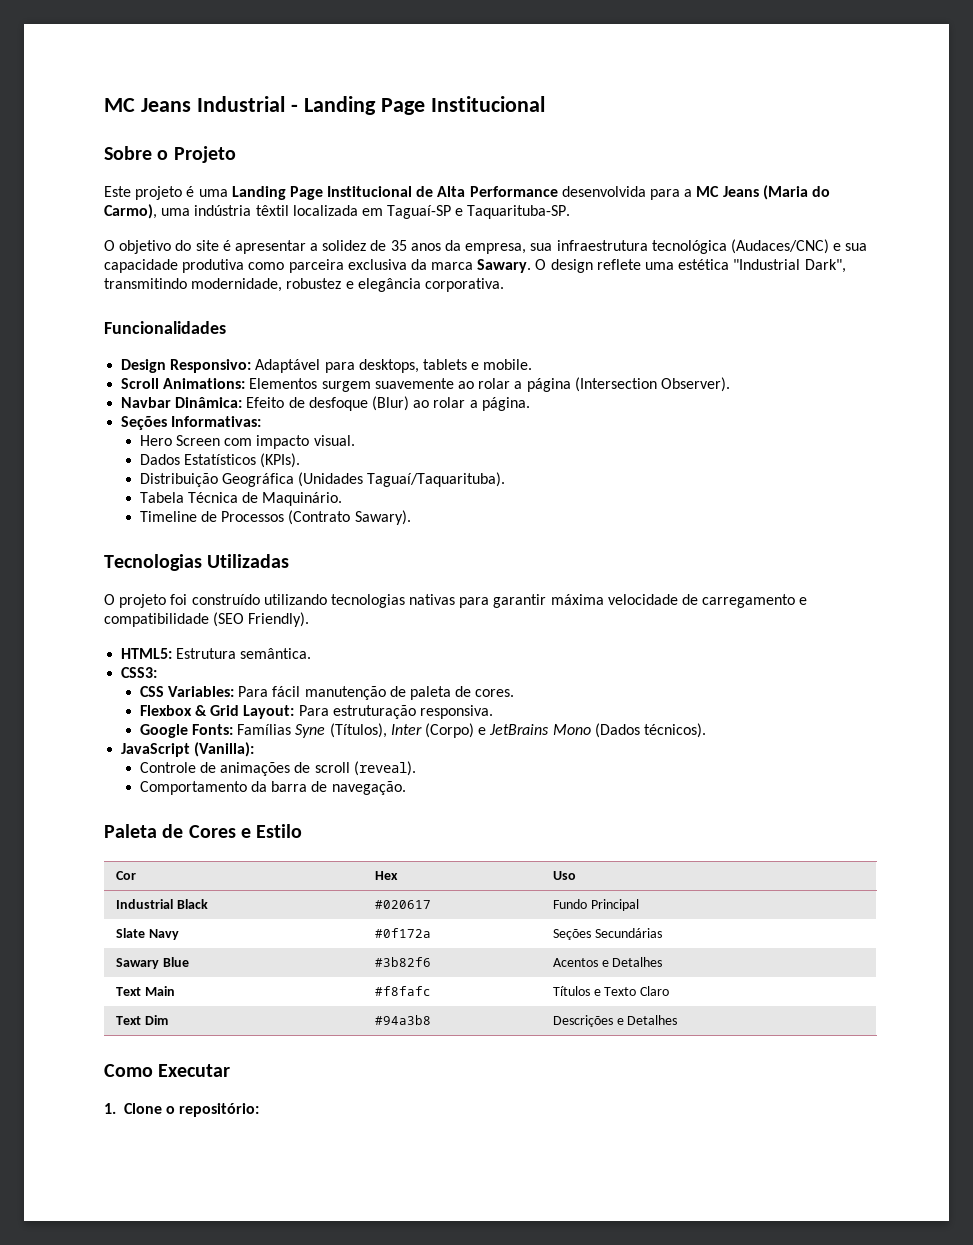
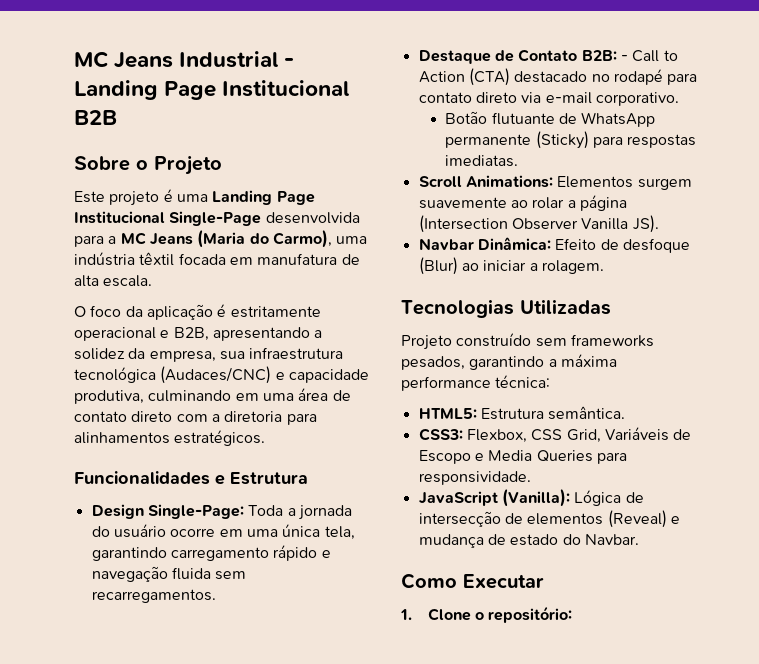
- MC Jeans Industrial - Landing Page Institucional
+ MC Jeans Industrial - Landing Page Institucional B2B
- Este projeto é uma Landing Page Institucional de Alta Performance desenvolvida para a MC Jeans (Maria do Carmo), uma indústria têxtil localizada em Taguaí-SP e Taquarituba-SP.
- O objetivo do site é apresentar a solidez de 35 anos da empresa, sua infraestrutura tecnológica (Audaces/CNC) e sua capacidade produtiva como parceira exclusiva da marca Sawary. O design reflete uma estética "Industrial Dark", transmitindo modernidade, robustez e elegância corporativa.
+ Este projeto é uma Landing Page Institucional Single-Page desenvolvida para a MC Jeans (Maria do Carmo), uma indústria têxtil focada em manufatura de alta escala.
+ O foco da aplicação é estritamente operacional e B2B, apresentando a solidez da empresa, sua infraestrutura tecnológica (Audaces/CNC) e capacidade produtiva, culminando em uma área de contato direto com a diretoria para alinhamentos estratégicos.
- Funcionalidades
+ Funcionalidades e Estrutura
- Design Responsivo: Adaptável para desktops, tablets e mobile.
+ Design Single-Page: Toda a jornada do usuário ocorre em uma única tela, garantindo carregamento rápido e navegação fluida sem recarregamentos.
+ Destaque de Contato B2B: - Call to Action (CTA) destacado no rodapé para contato direto via e-mail corporativo.
+ Botão flutuante de WhatsApp permanente (Sticky) para respostas imediatas.
- Scroll Animations: Elementos surgem suavemente ao rolar a página (Intersection Observer).
+ Scroll Animations: Elementos surgem suavemente ao rolar a página (Intersection Observer Vanilla JS).
- Navbar Dinâmica: Efeito de desfoque (Blur) ao rolar a página.
- Seções Informativas:
- Hero Screen com impacto visual.
- Dados Estatísticos (KPIs).
- Distribuição Geográfica (Unidades Taguaí/Taquarituba).
- Tabela Técnica de Maquinário.
- Timeline de Processos (Contrato Sawary).
+ Navbar Dinâmica: Efeito de desfoque (Blur) ao iniciar a rolagem.
  Tecnologias Utilizadas
- O projeto foi construído utilizando tecnologias nativas para garantir máxima velocidade de carregamento e compatibilidade (SEO Friendly).
+ Projeto construído sem frameworks pesados, garantindo a máxima performance técnica:
  HTML5: Estrutura semântica.
- CSS3:
- CSS Variables: Para fácil manutenção de paleta de cores.
- Flexbox & Grid Layout: Para estruturação responsiva.
- Google Fonts: Famílias Syne (Títulos), Inter (Corpo) e JetBrains Mono (Dados técnicos).
- JavaScript (Vanilla):
- Controle de animações de scroll (reveal).
- Comportamento da barra de navegação.
- Paleta de Cores e Estilo
- Cor | Hex | Uso
- Industrial Black | #020617 | Fundo Principal
- Slate Navy | #0f172a | Seções Secundárias
- Sawary Blue | #3b82f6 | Acentos e Detalhes
- Text Main | #f8fafc | Títulos e Texto Claro
- Text Dim | #94a3b8 | Descrições e Detalhes
+ CSS3: Flexbox, CSS Grid, Variáveis de Escopo e Media Queries para responsividade.
+ JavaScript (Vanilla): Lógica de intersecção de elementos (Reveal) e mudança de estado do Navbar.

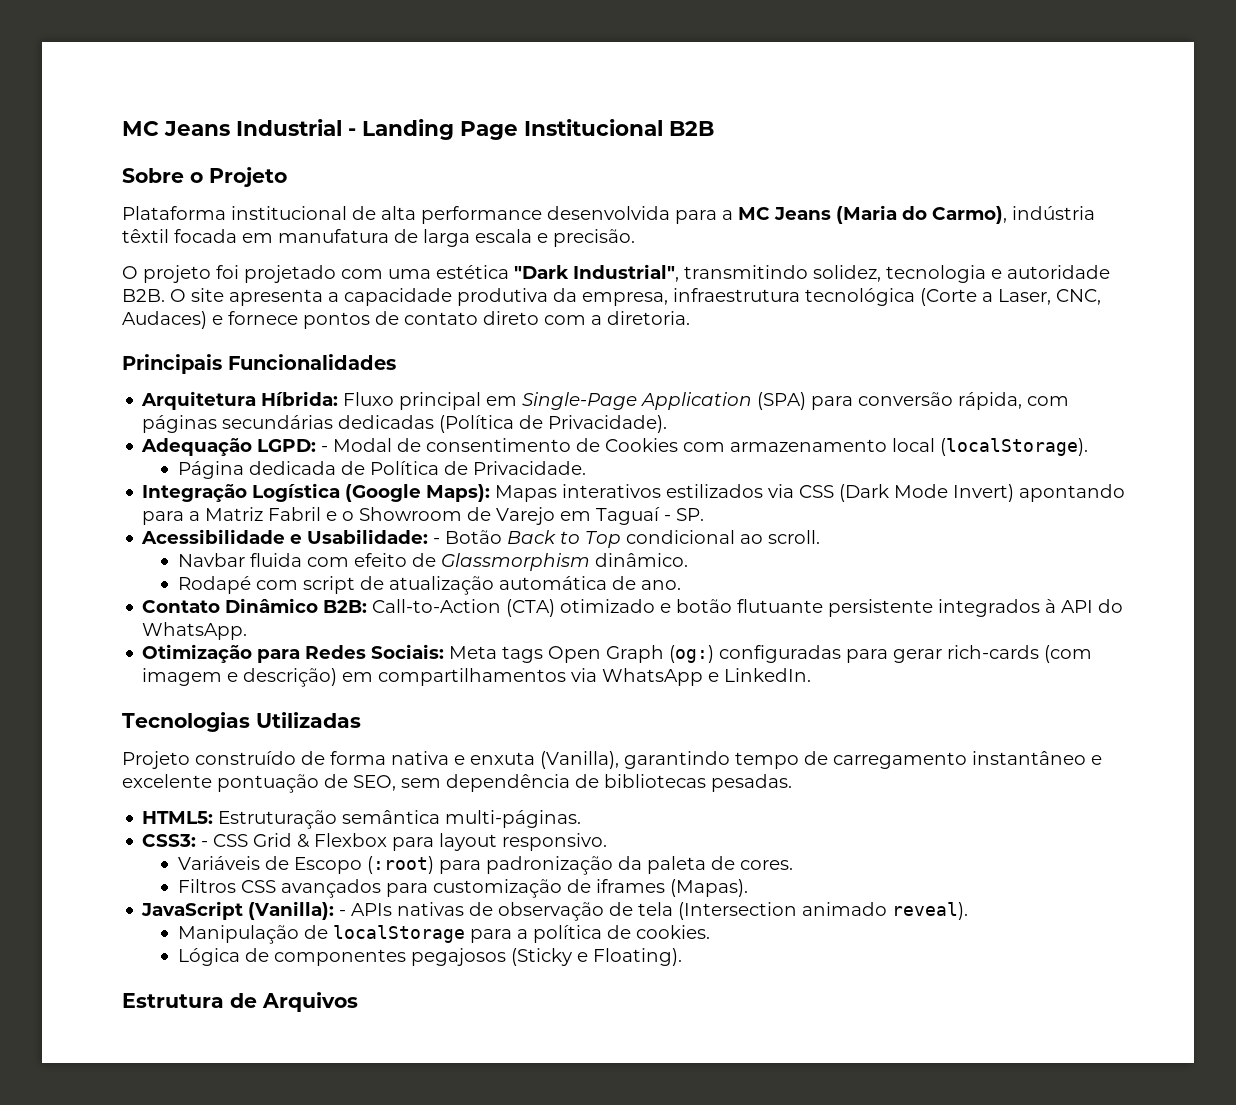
- Este projeto é uma Landing Page Institucional Single-Page desenvolvida para a MC Jeans (Maria do Carmo), uma indústria têxtil focada em manufatura de alta escala.
- O foco da aplicação é estritamente operacional e B2B, apresentando a solidez da empresa, sua infraestrutura tecnológica (Audaces/CNC) e capacidade produtiva, culminando em uma área de contato direto com a diretoria para alinhamentos estratégicos.
- Funcionalidades e Estrutura
- Design Single-Page: Toda a jornada do usuário ocorre em uma única tela, garantindo carregamento rápido e navegação fluida sem recarregamentos.
- Destaque de Contato B2B: - Call to Action (CTA) destacado no rodapé para contato direto via e-mail corporativo.
- Botão flutuante de WhatsApp permanente (Sticky) para respostas imediatas.
- Scroll Animations: Elementos surgem suavemente ao rolar a página (Intersection Observer Vanilla JS).
- Navbar Dinâmica: Efeito de desfoque (Blur) ao iniciar a rolagem.
+ Plataforma institucional de alta performance desenvolvida para a MC Jeans (Maria do Carmo), indústria têxtil focada em manufatura de larga escala e precisão.
+ O projeto foi projetado com uma estética "Dark Industrial", transmitindo solidez, tecnologia e autoridade B2B. O site apresenta a capacidade produtiva da empresa, infraestrutura tecnológica (Corte a Laser, CNC, Audaces) e fornece pontos de contato direto com a diretoria.
+ Principais Funcionalidades
+ Arquitetura Híbrida: Fluxo principal em Single-Page Application (SPA) para conversão rápida, com páginas secundárias dedicadas (Política de Privacidade).
+ Adequação LGPD: - Modal de consentimento de Cookies com armazenamento local (localStorage).
+ Página dedicada de Política de Privacidade.
+ Integração Logística (Google Maps): Mapas interativos estilizados via CSS (Dark Mode Invert) apontando para a Matriz Fabril e o Showroom de Varejo em Taguaí - SP.
+ Acessibilidade e Usabilidade: - Botão Back to Top condicional ao scroll.
+ Navbar fluida com efeito de Glassmorphism dinâmico.
+ Rodapé com script de atualização automática de ano.
+ Contato Dinâmico B2B: Call-to-Action (CTA) otimizado e botão flutuante persistente integrados à API do WhatsApp.
+ Otimização para Redes Sociais: Meta tags Open Graph (og:) configuradas para gerar rich-cards (com imagem e descrição) em compartilhamentos via WhatsApp e LinkedIn.
  Tecnologias Utilizadas
- Projeto construído sem frameworks pesados, garantindo a máxima performance técnica:
- HTML5: Estrutura semântica.
- CSS3: Flexbox, CSS Grid, Variáveis de Escopo e Media Queries para responsividade.
- JavaScript (Vanilla): Lógica de intersecção de elementos (Reveal) e mudança de estado do Navbar.
- Como Executar
- 1. Clone o repositório:
+ Projeto construído de forma nativa e enxuta (Vanilla), garantindo tempo de carregamento instantâneo e excelente pontuação de SEO, sem dependência de bibliotecas pesadas.
+ HTML5: Estruturação semântica multi-páginas.
+ CSS3: - CSS Grid & Flexbox para layout responsivo.
+ Variáveis de Escopo (:root) para padronização da paleta de cores.
+ Filtros CSS avançados para customização de iframes (Mapas).
+ JavaScript (Vanilla): - APIs nativas de observação de tela (Intersection animado reveal).
+ Manipulação de localStorage para a política de cookies.
+ Lógica de componentes pegajosos (Sticky e Floating).
+ Estrutura de Arquivos

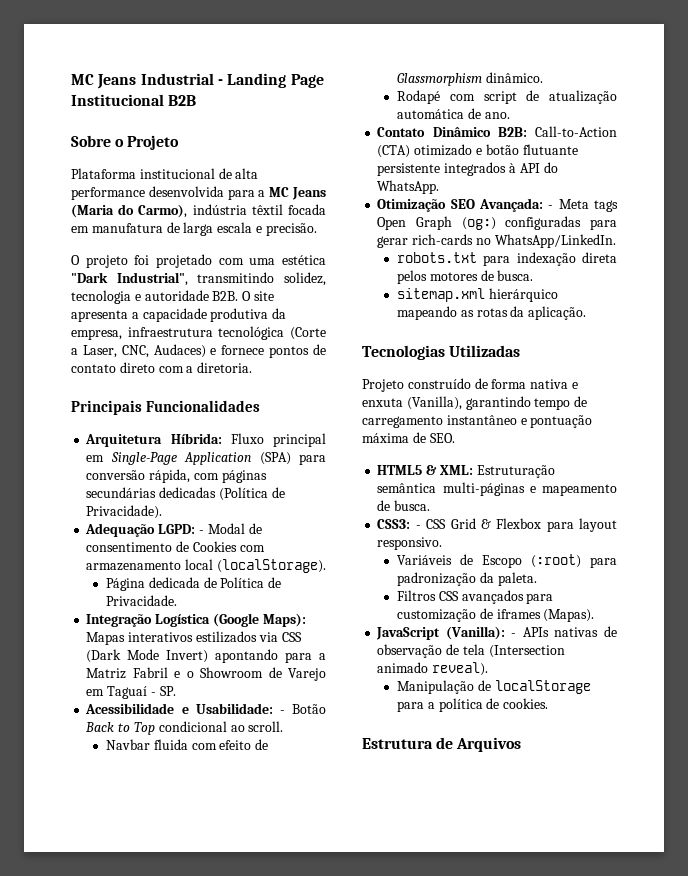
- Otimização para Redes Sociais: Meta tags Open Graph (og:) configuradas para gerar rich-cards (com imagem e descrição) em compartilhamentos via WhatsApp e LinkedIn.
+ Otimização SEO Avançada: - Meta tags Open Graph (og:) configuradas para gerar rich-cards no WhatsApp/LinkedIn.
+ robots.txt para indexação direta pelos motores de busca.
+ sitemap.xml hierárquico mapeando as rotas da aplicação.
- Projeto construído de forma nativa e enxuta (Vanilla), garantindo tempo de carregamento instantâneo e excelente pontuação de SEO, sem dependência de bibliotecas pesadas.
- HTML5: Estruturação semântica multi-páginas.
+ Projeto construído de forma nativa e enxuta (Vanilla), garantindo tempo de carregamento instantâneo e pontuação máxima de SEO.
+ HTML5 & XML: Estruturação semântica multi-páginas e mapeamento de busca.
- Variáveis de Escopo (:root) para padronização da paleta de cores.
+ Variáveis de Escopo (:root) para padronização da paleta.
- Lógica de componentes pegajosos (Sticky e Floating).

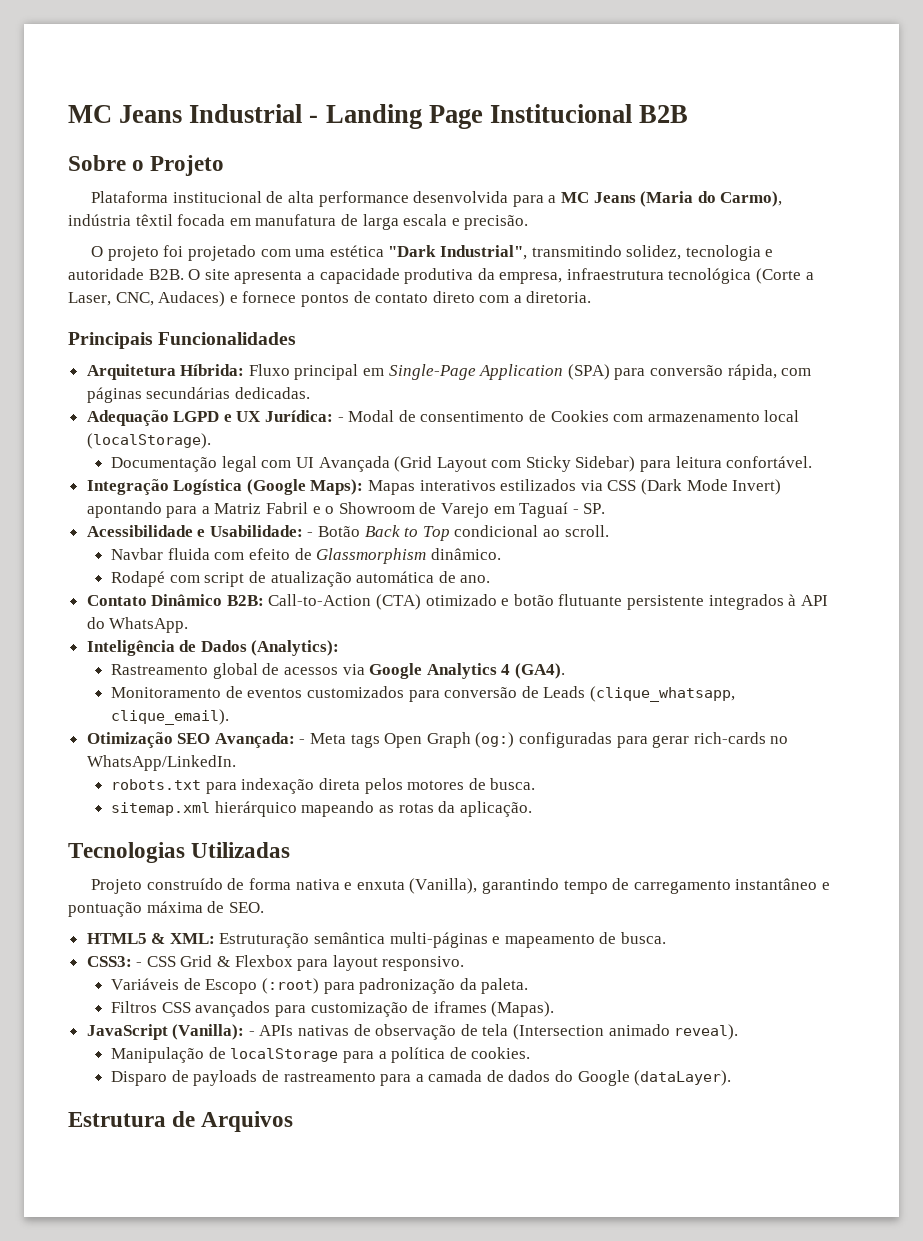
- Arquitetura Híbrida: Fluxo principal em Single-Page Application (SPA) para conversão rápida, com páginas secundárias dedicadas (Política de Privacidade).
- Adequação LGPD: - Modal de consentimento de Cookies com armazenamento local (localStorage).
+ Arquitetura Híbrida: Fluxo principal em Single-Page Application (SPA) para conversão rápida, com páginas secundárias dedicadas.
+ Adequação LGPD e UX Jurídica: - Modal de consentimento de Cookies com armazenamento local (localStorage).
- Página dedicada de Política de Privacidade.
+ Documentação legal com UI Avançada (Grid Layout com Sticky Sidebar) para leitura confortável.
+ Inteligência de Dados (Analytics):
+ Rastreamento global de acessos via Google Analytics 4 (GA4).
+ Monitoramento de eventos customizados para conversão de Leads (clique_whatsapp, clique_email).
+ Disparo de payloads de rastreamento para a camada de dados do Google (dataLayer).

